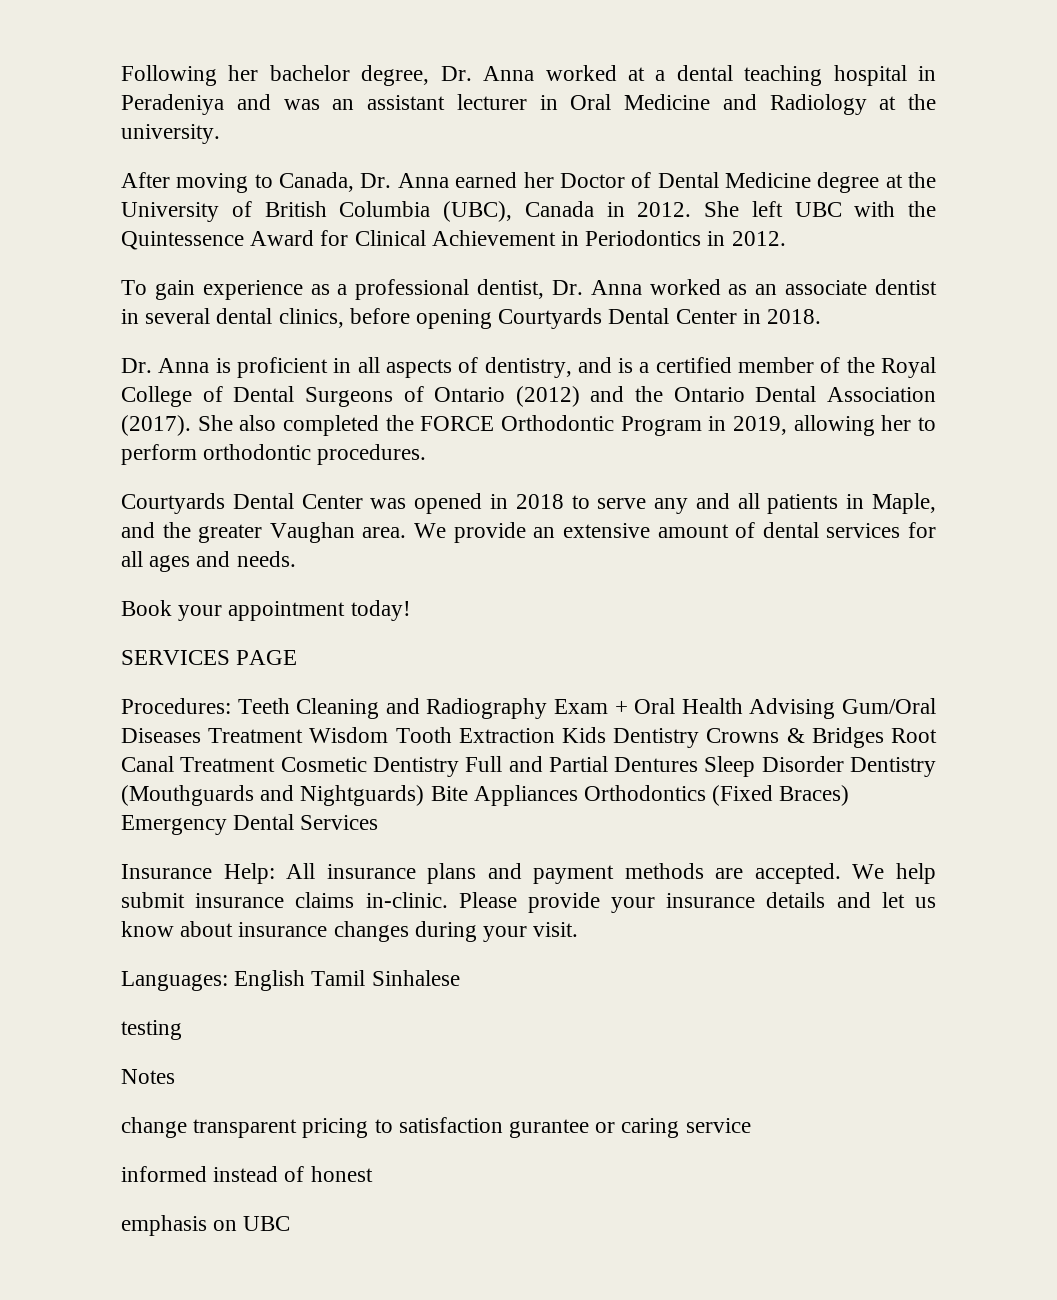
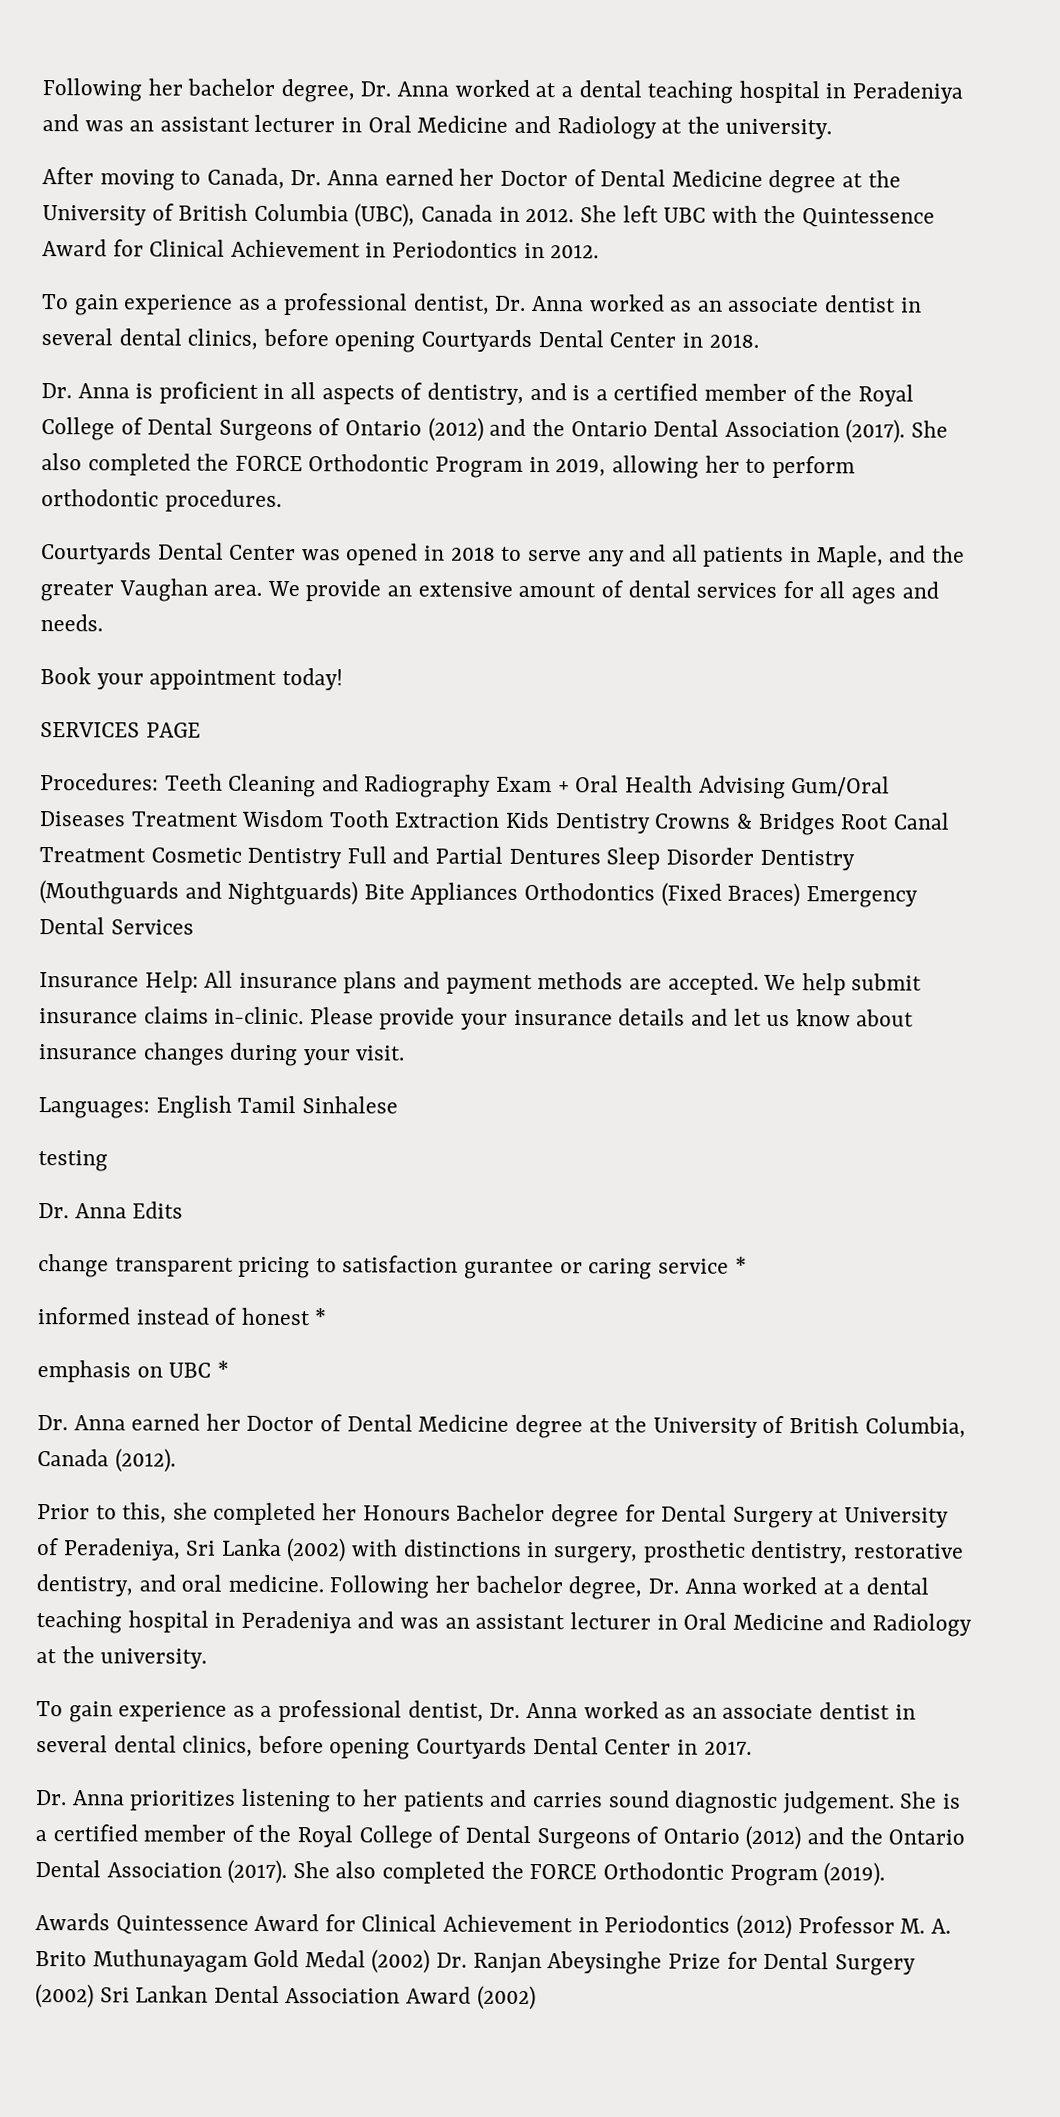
- Notes
+ Dr. Anna Edits
- change transparent pricing to satisfaction gurantee or caring service
+ change transparent pricing to satisfaction gurantee or caring service *
- informed instead of honest
+ informed instead of honest *
- emphasis on UBC
+ emphasis on UBC *
+ Dr. Anna earned her Doctor of Dental Medicine degree at the University of British Columbia, Canada (2012).
+ Prior to this, she completed her Honours Bachelor degree for Dental Surgery at University of Peradeniya, Sri Lanka (2002) with distinctions in surgery, prosthetic dentistry, restorative dentistry, and oral medicine. Following her bachelor degree, Dr. Anna worked at a dental teaching hospital in Peradeniya and was an assistant lecturer in Oral Medicine and Radiology at the university.
+ To gain experience as a professional dentist, Dr. Anna worked as an associate dentist in several dental clinics, before opening Courtyards Dental Center in 2017.
+ Dr. Anna prioritizes listening to her patients and carries sound diagnostic judgement. She is a certified member of the Royal College of Dental Surgeons of Ontario (2012) and the Ontario Dental Association (2017). She also completed the FORCE Orthodontic Program (2019).
+ Awards Quintessence Award for Clinical Achievement in Periodontics (2012) Professor M. A. Brito Muthunayagam Gold Medal (2002) Dr. Ranjan Abeysinghe Prize for Dental Surgery (2002) Sri Lankan Dental Association Award (2002)

